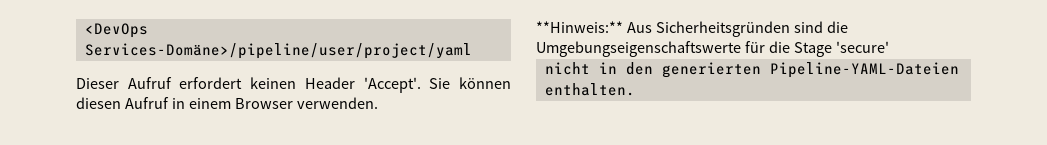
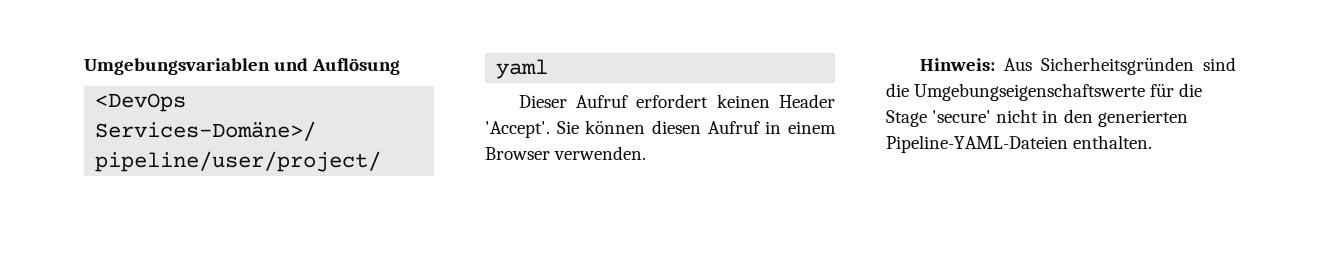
+ Umgebungsvariablen und Auflösung
- **Hinweis:** Aus Sicherheitsgründen sind die Umgebungseigenschaftswerte für die Stage 'secure'
- nicht in den generierten Pipeline-YAML-Dateien enthalten.
+ Hinweis: Aus Sicherheitsgründen sind die Umgebungseigenschaftswerte für die Stage 'secure' nicht in den generierten Pipeline-YAML-Dateien enthalten.

